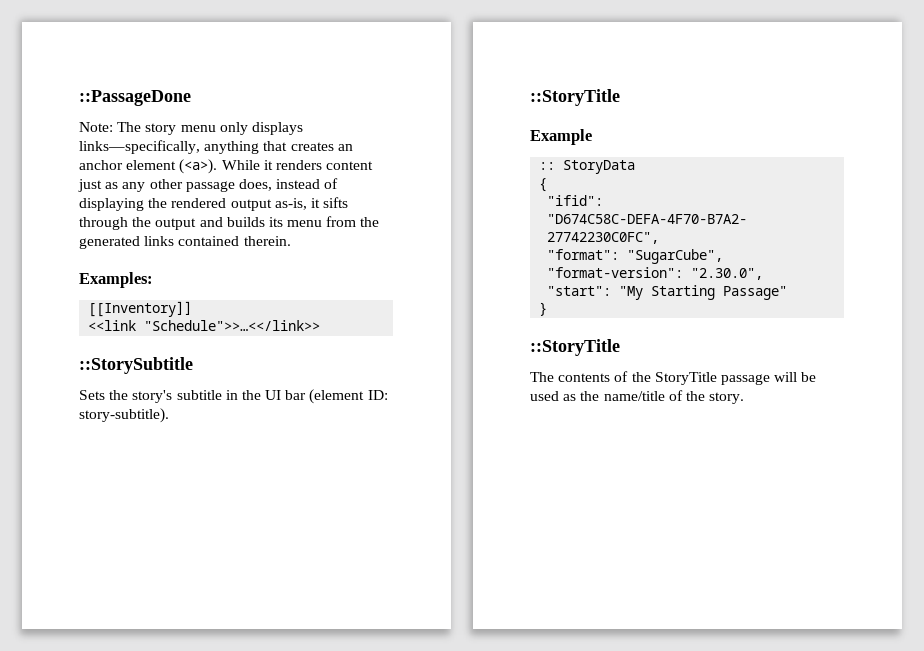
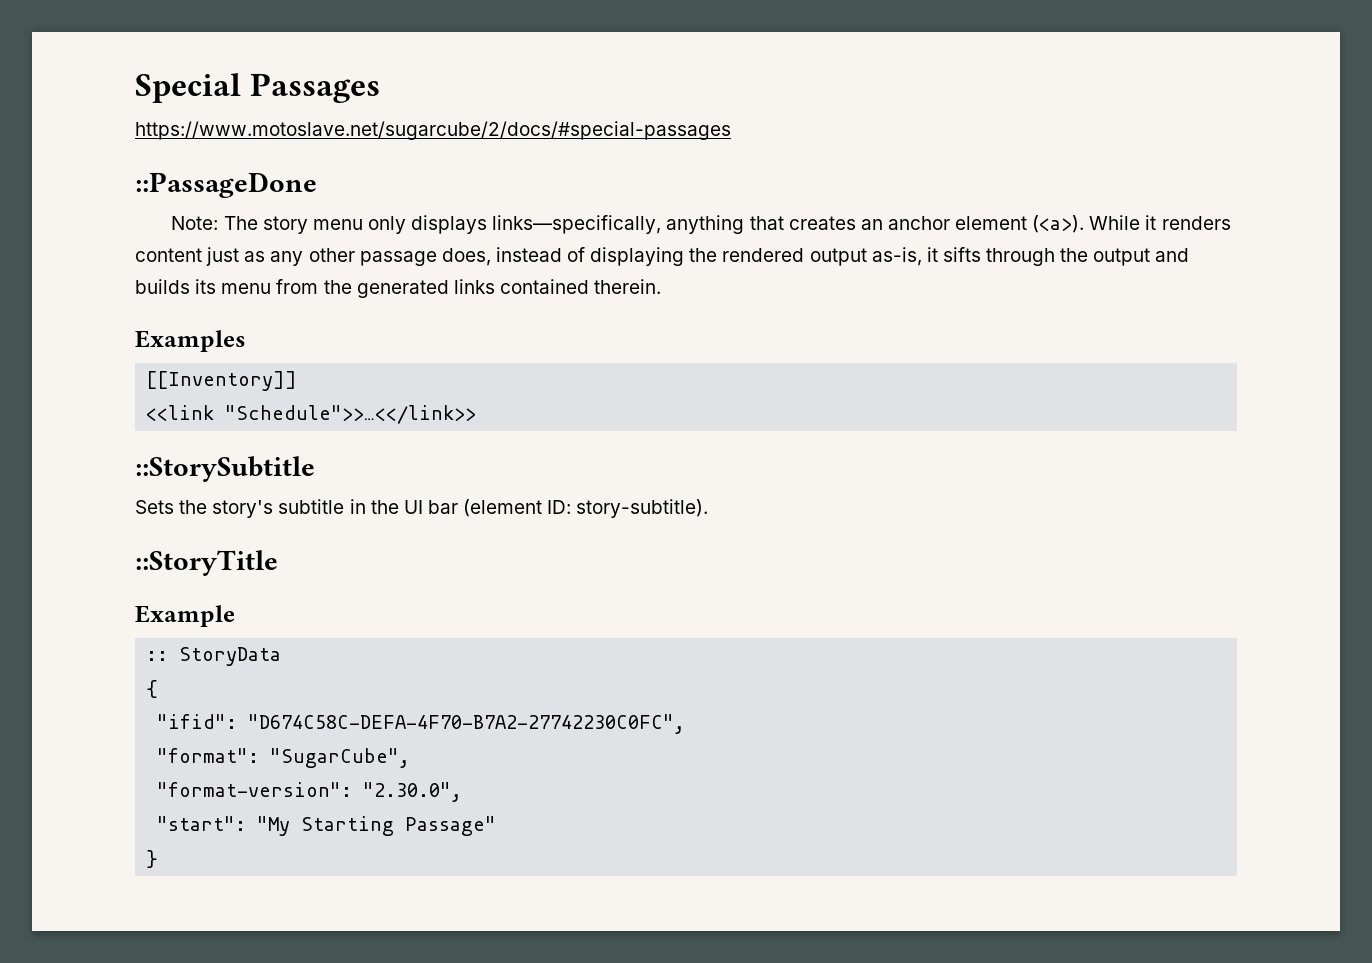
+ Special Passages
+ https://www.motoslave.net/sugarcube/2/docs/#special-passages
- Examples:
+ Examples
  }
- ::StoryTitle
- The contents of the StoryTitle passage will be used as the name/title of the story.

